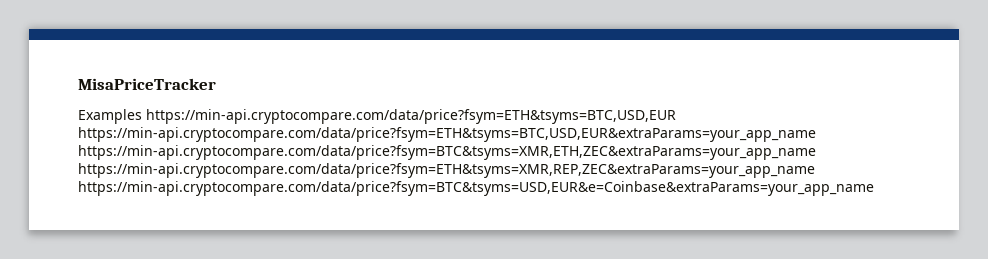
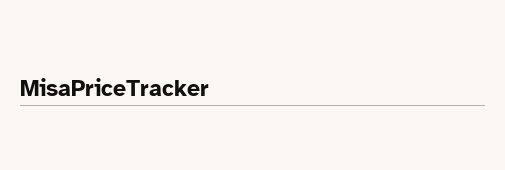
- Examples https://min-api.cryptocompare.com/data/price?fsym=ETH&tsyms=BTC,USD,EUR https://min-api.cryptocompare.com/data/price?fsym=ETH&tsyms=BTC,USD,EUR&extraParams=your_app_name https://min-api.cryptocompare.com/data/price?fsym=BTC&tsyms=XMR,ETH,ZEC&extraParams=your_app_name https://min-api.cryptocompare.com/data/price?fsym=ETH&tsyms=XMR,REP,ZEC&extraParams=your_app_name https://min-api.cryptocompare.com/data/price?fsym=BTC&tsyms=USD,EUR&e=Coinbase&extraParams=your_app_name

